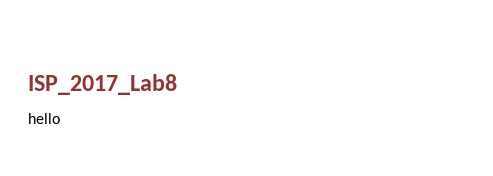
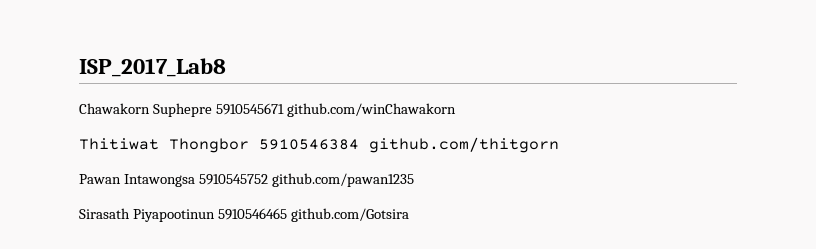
- hello
+ Chawakorn Suphepre 5910545671 github.com/winChawakorn
+ Thitiwat Thongbor 5910546384 github.com/thitgorn
+ Pawan Intawongsa 5910545752 github.com/pawan1235
+ Sirasath Piyapootinun 5910546465 github.com/Gotsira

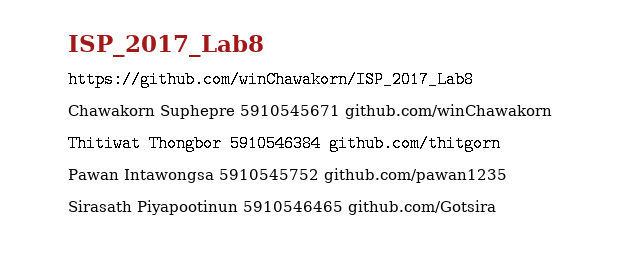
+ https://github.com/winChawakorn/ISP_2017_Lab8

